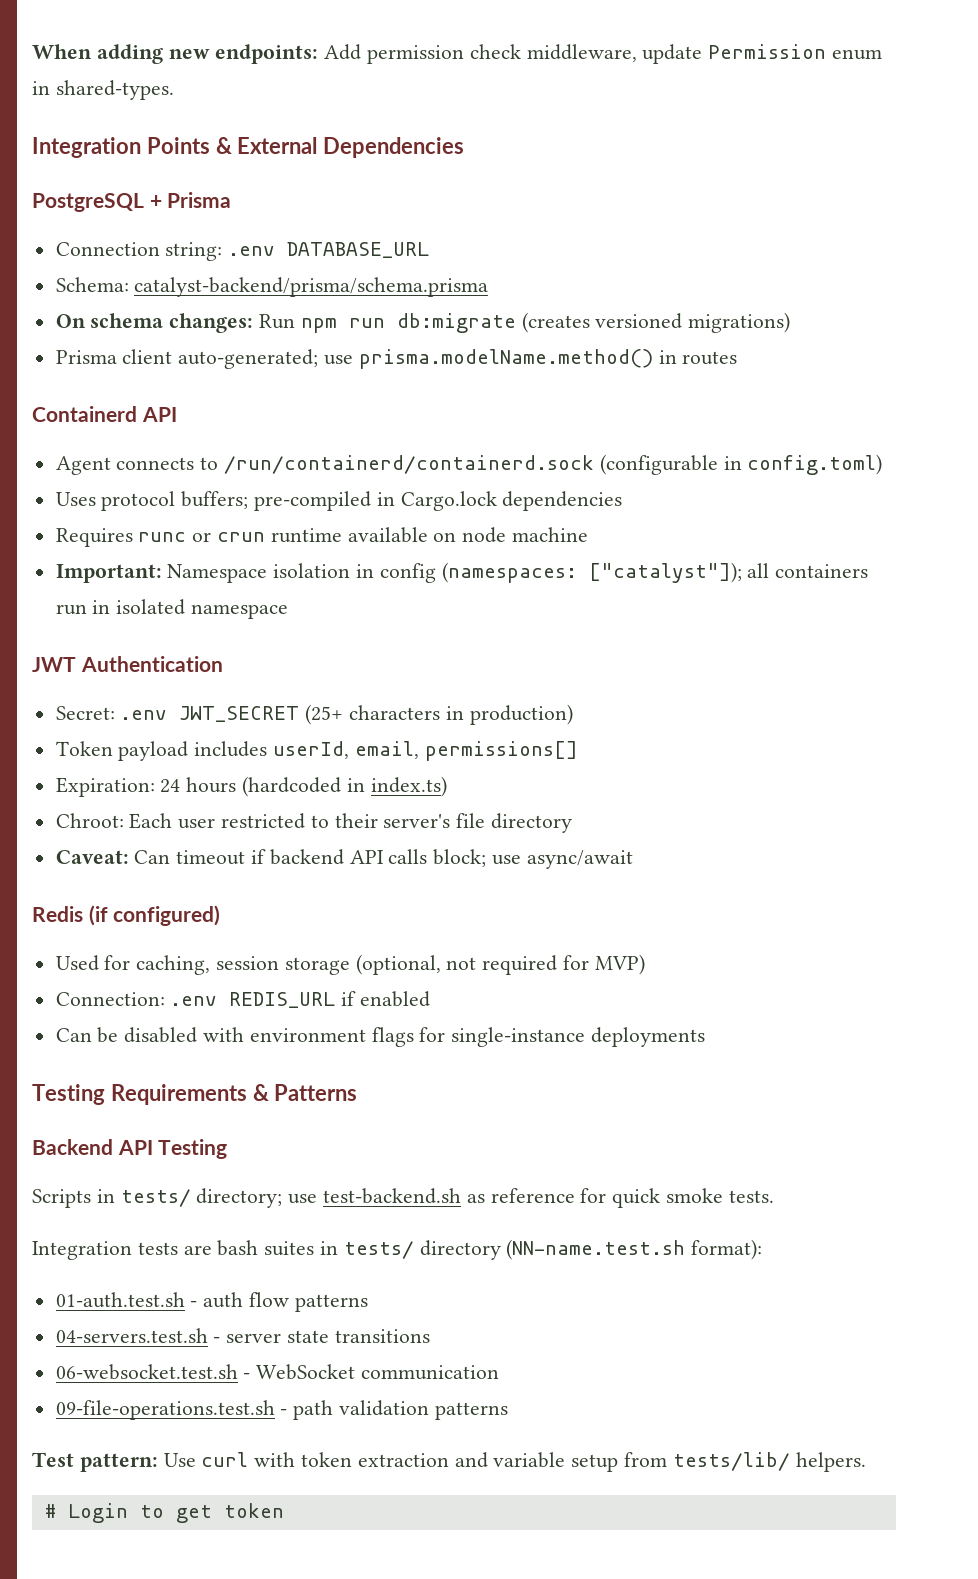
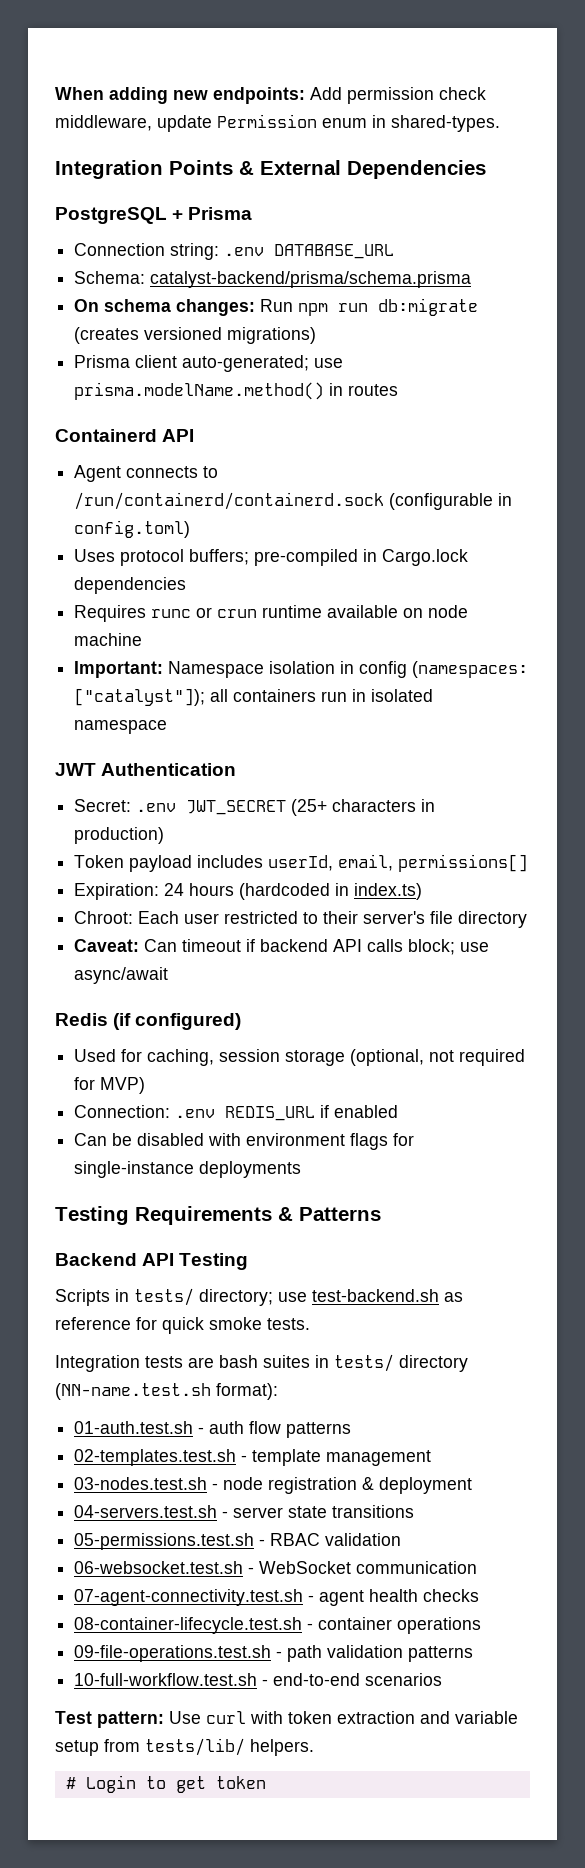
+ 02-templates.test.sh - template management
+ 03-nodes.test.sh - node registration & deployment
+ 05-permissions.test.sh - RBAC validation
+ 07-agent-connectivity.test.sh - agent health checks
+ 08-container-lifecycle.test.sh - container operations
+ 10-full-workflow.test.sh - end-to-end scenarios

